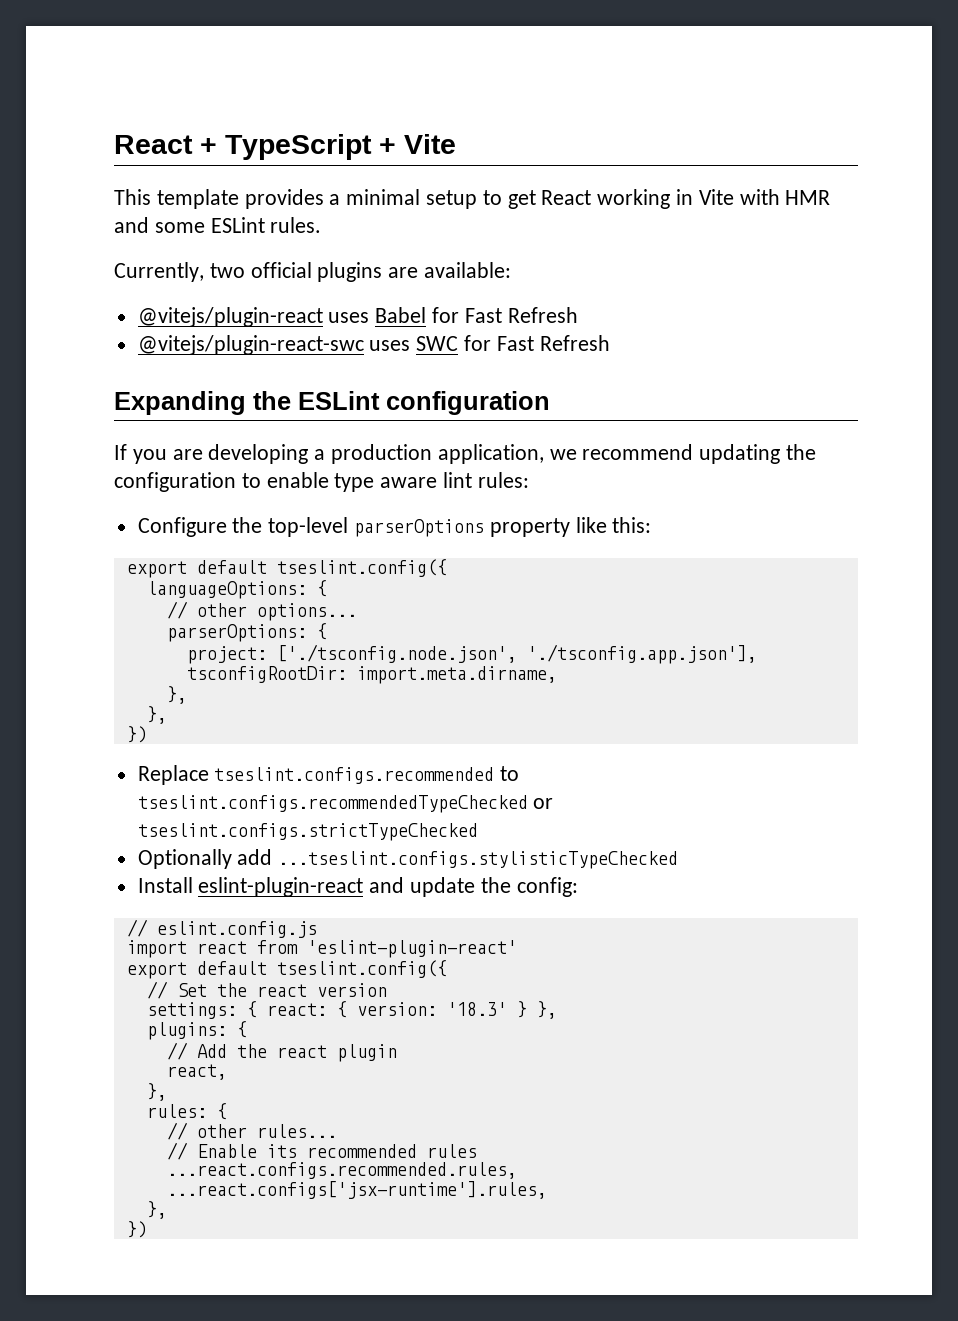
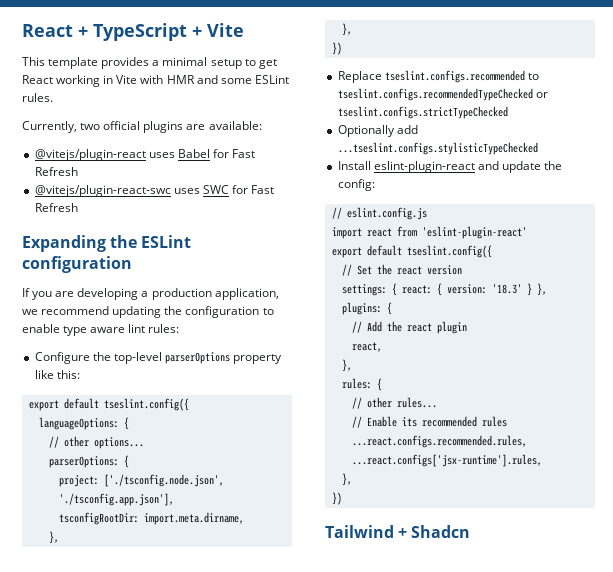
+ Tailwind + Shadcn

